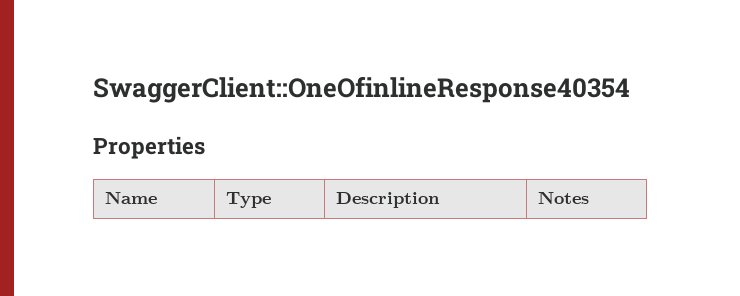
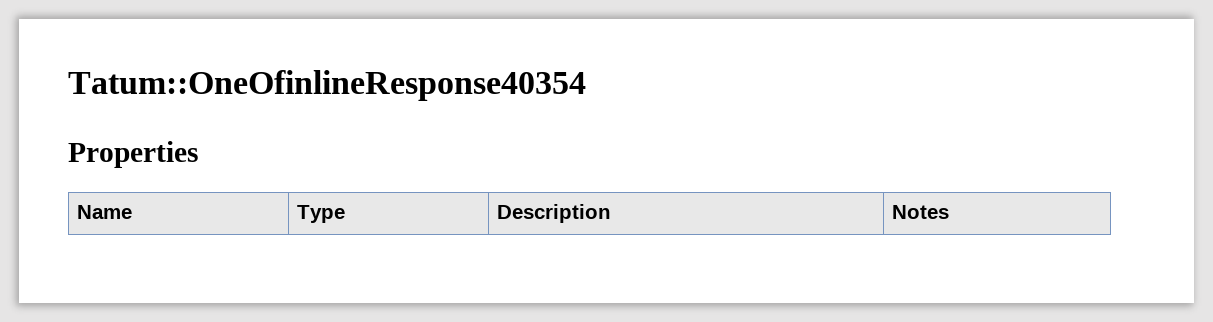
- SwaggerClient::OneOfinlineResponse40354
+ Tatum::OneOfinlineResponse40354

